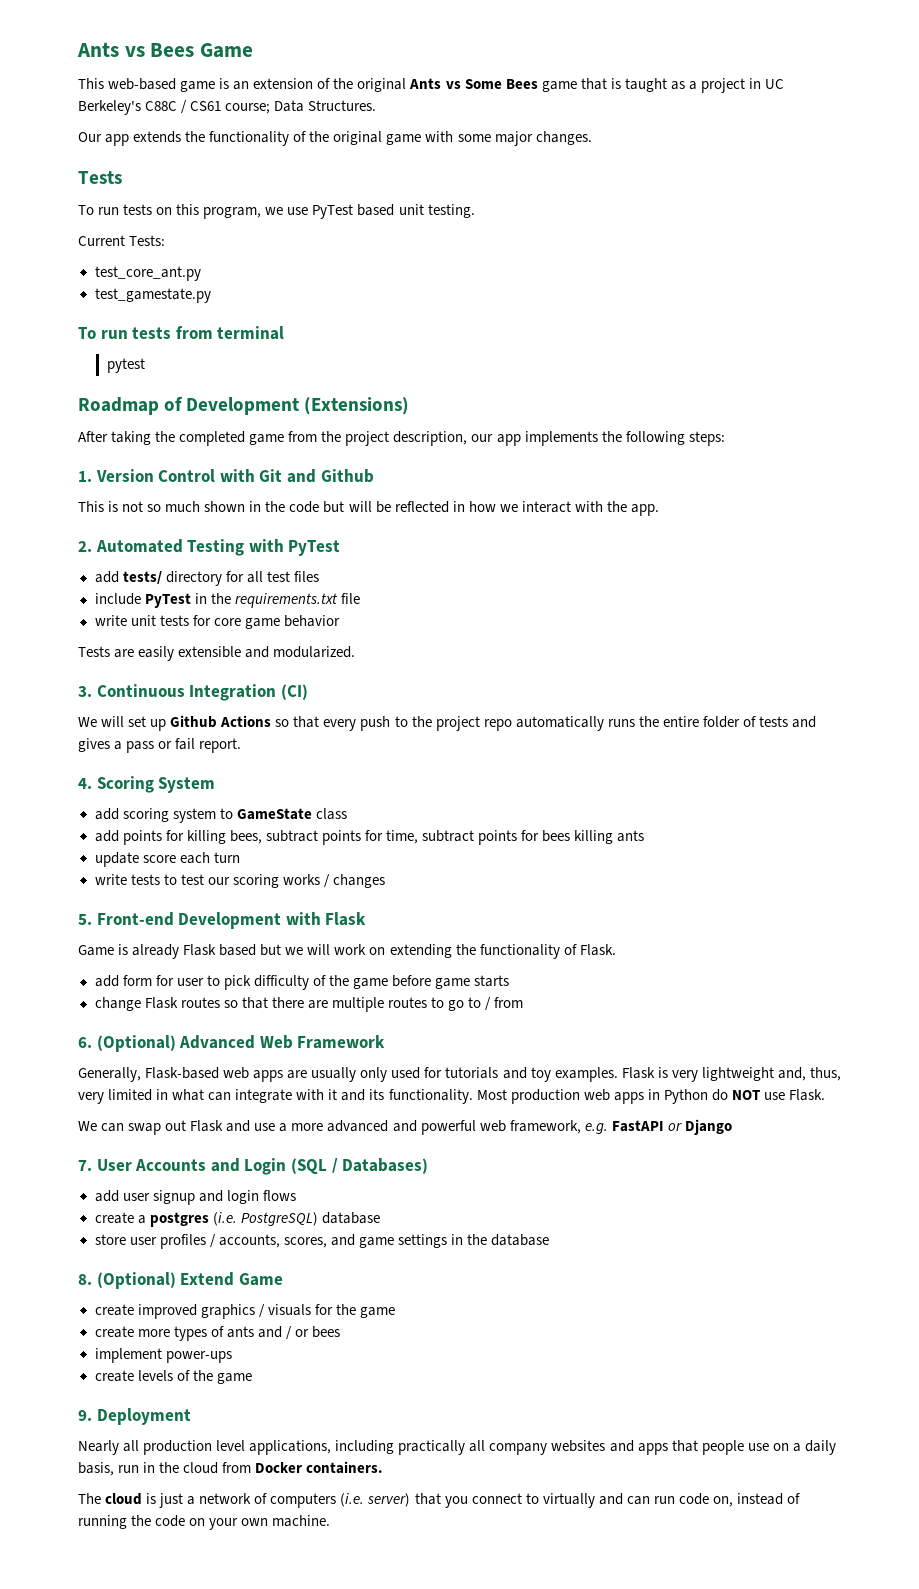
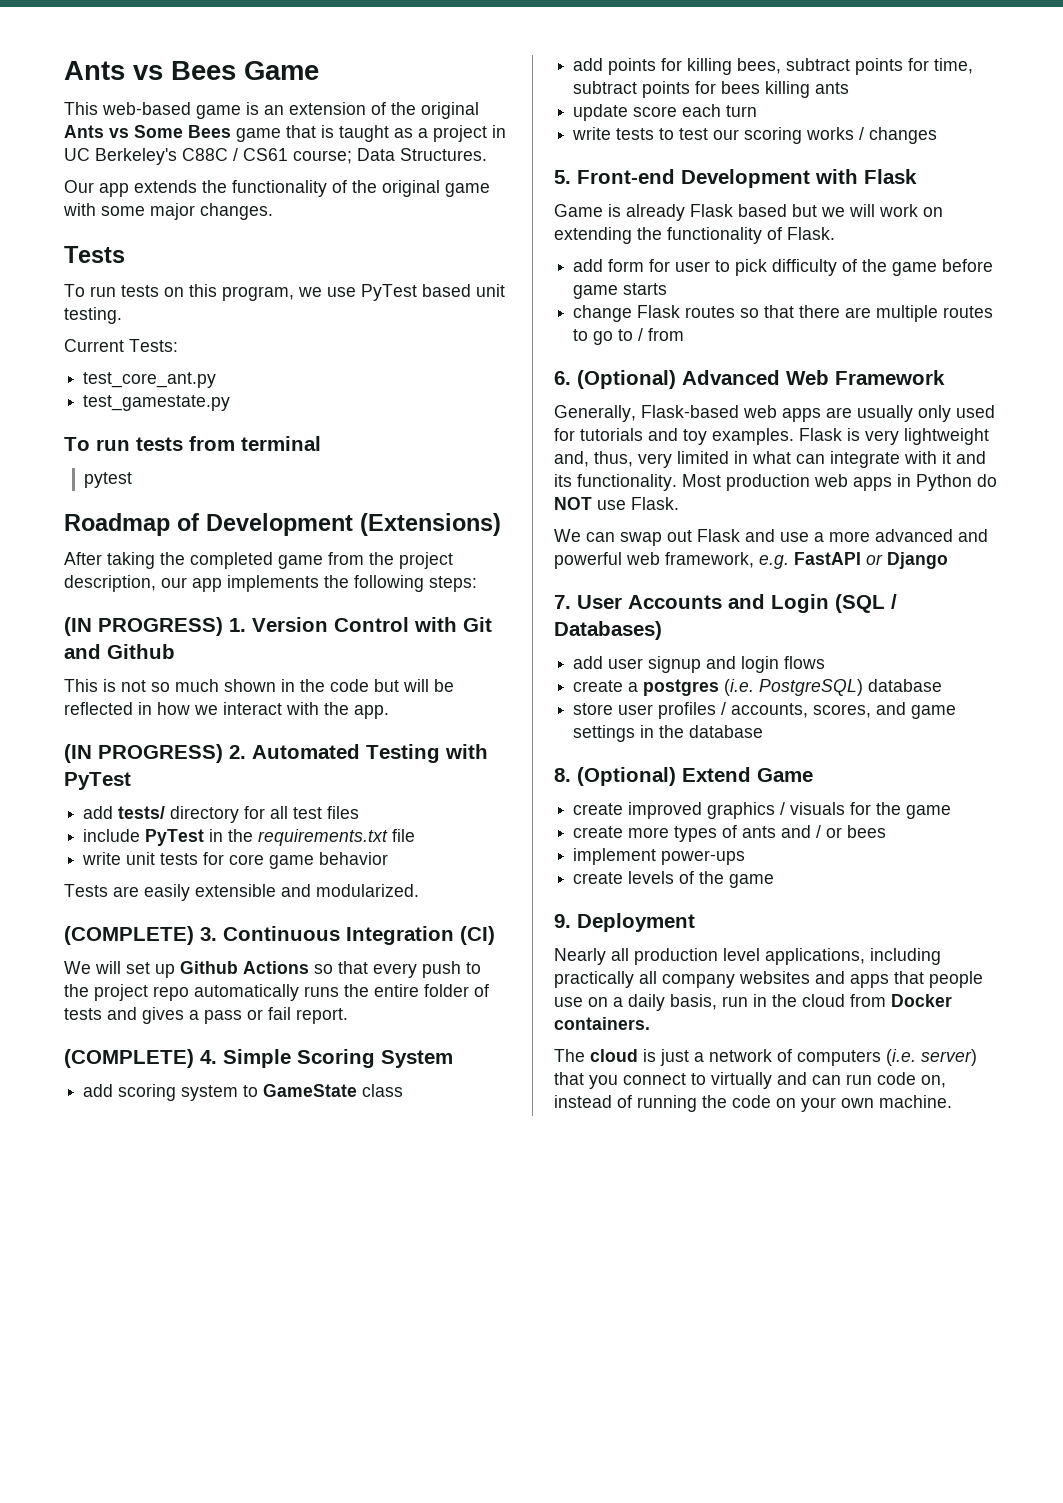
- 1. Version Control with Git and Github
+ (IN PROGRESS) 1. Version Control with Git and Github
- 2. Automated Testing with PyTest
+ (IN PROGRESS) 2. Automated Testing with PyTest
- 3. Continuous Integration (CI)
+ (COMPLETE) 3. Continuous Integration (CI)
- 4. Scoring System
+ (COMPLETE) 4. Simple Scoring System

